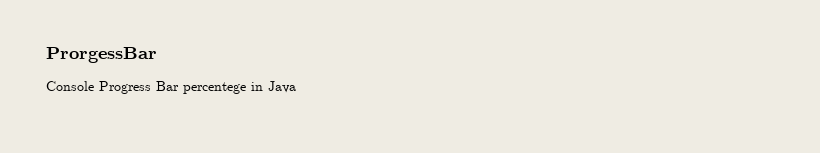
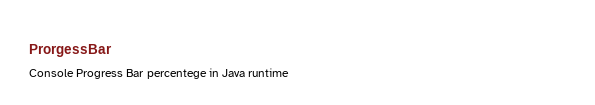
- Console Progress Bar percentege in Java
+ Console Progress Bar percentege in Java runtime

